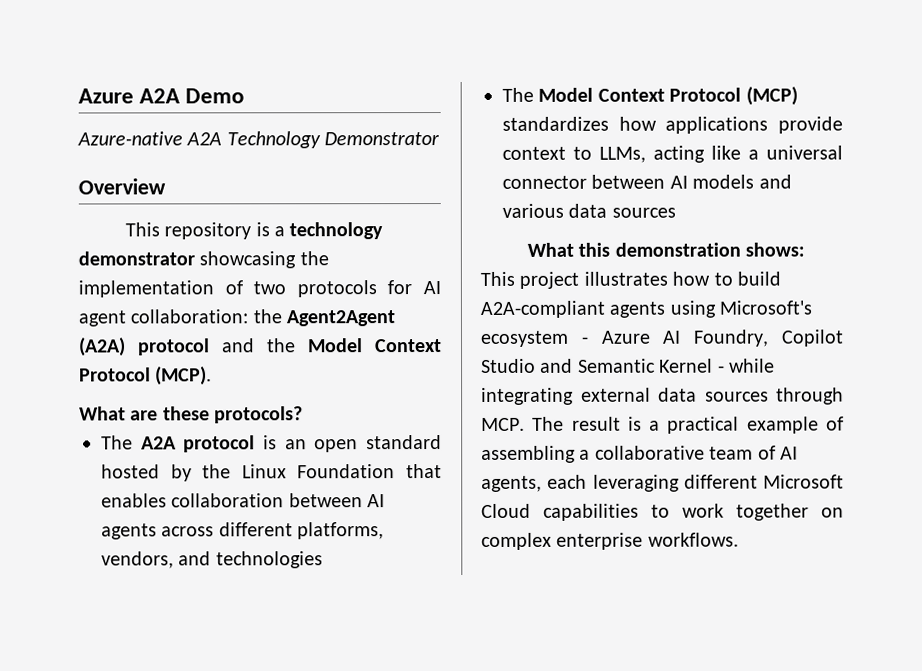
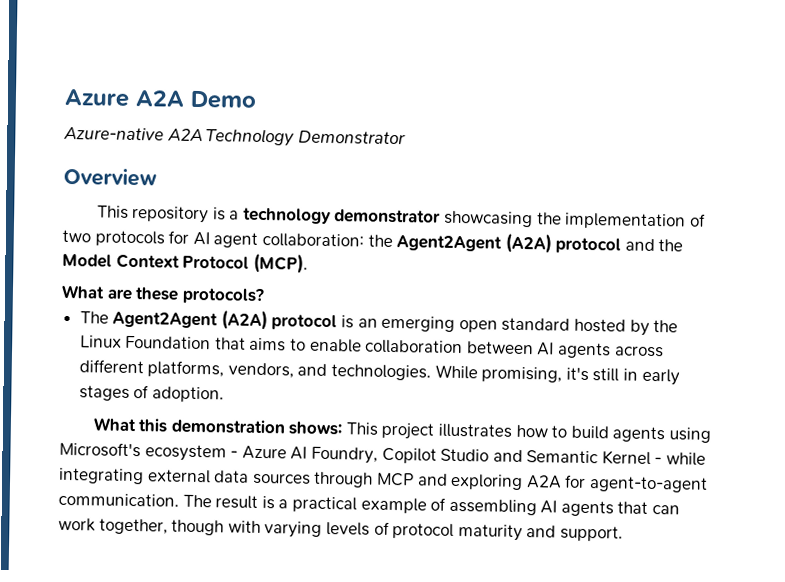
- The A2A protocol is an open standard hosted by the Linux Foundation that enables collaboration between AI agents across different platforms, vendors, and technologies
- The Model Context Protocol (MCP) standardizes how applications provide context to LLMs, acting like a universal connector between AI models and various data sources
+ The Agent2Agent (A2A) protocol is an emerging open standard hosted by the Linux Foundation that aims to enable collaboration between AI agents across different platforms, vendors, and technologies. While promising, it's still in early stages of adoption.
- What this demonstration shows: This project illustrates how to build A2A-compliant agents using Microsoft's ecosystem - Azure AI Foundry, Copilot Studio and Semantic Kernel - while integrating external data sources through MCP. The result is a practical example of assembling a collaborative team of AI agents, each leveraging different Microsoft Cloud capabilities to work together on complex enterprise workflows.
+ What this demonstration shows: This project illustrates how to build agents using Microsoft's ecosystem - Azure AI Foundry, Copilot Studio and Semantic Kernel - while integrating external data sources through MCP and exploring A2A for agent-to-agent communication. The result is a practical example of assembling AI agents that can work together, though with varying levels of protocol maturity and support.

